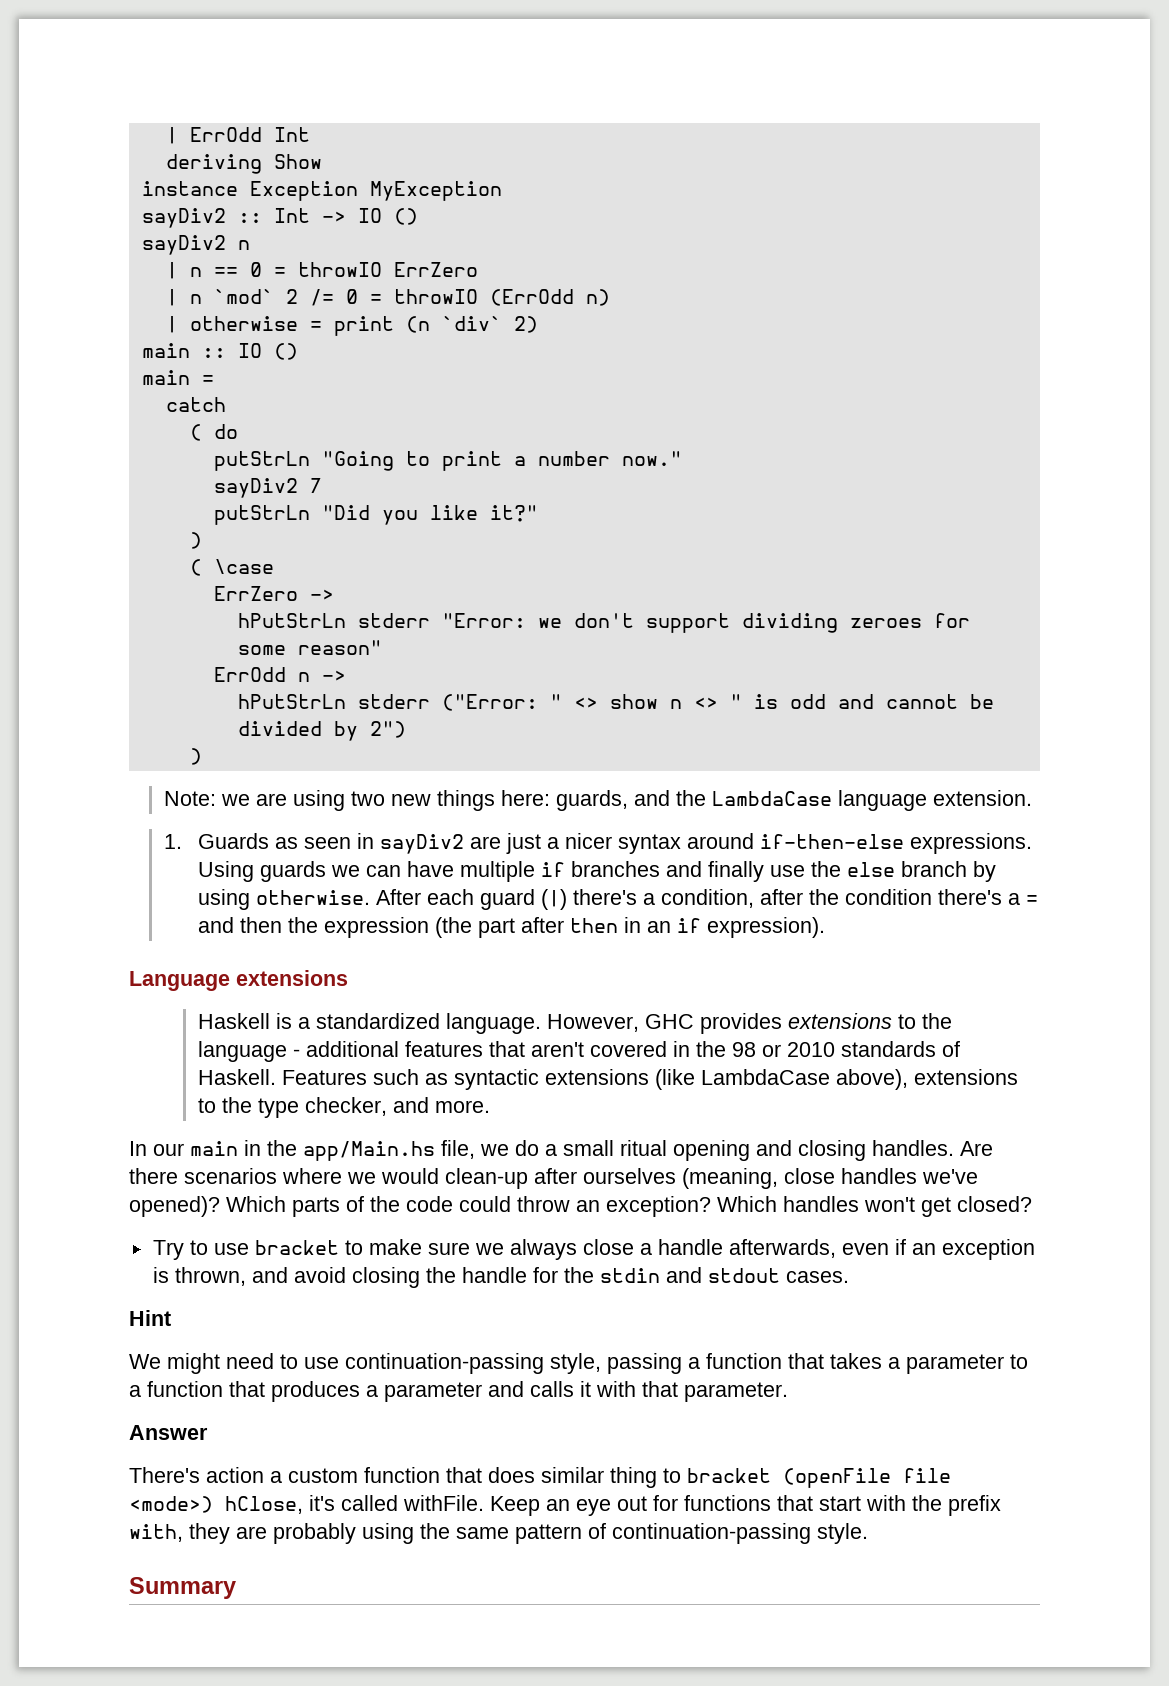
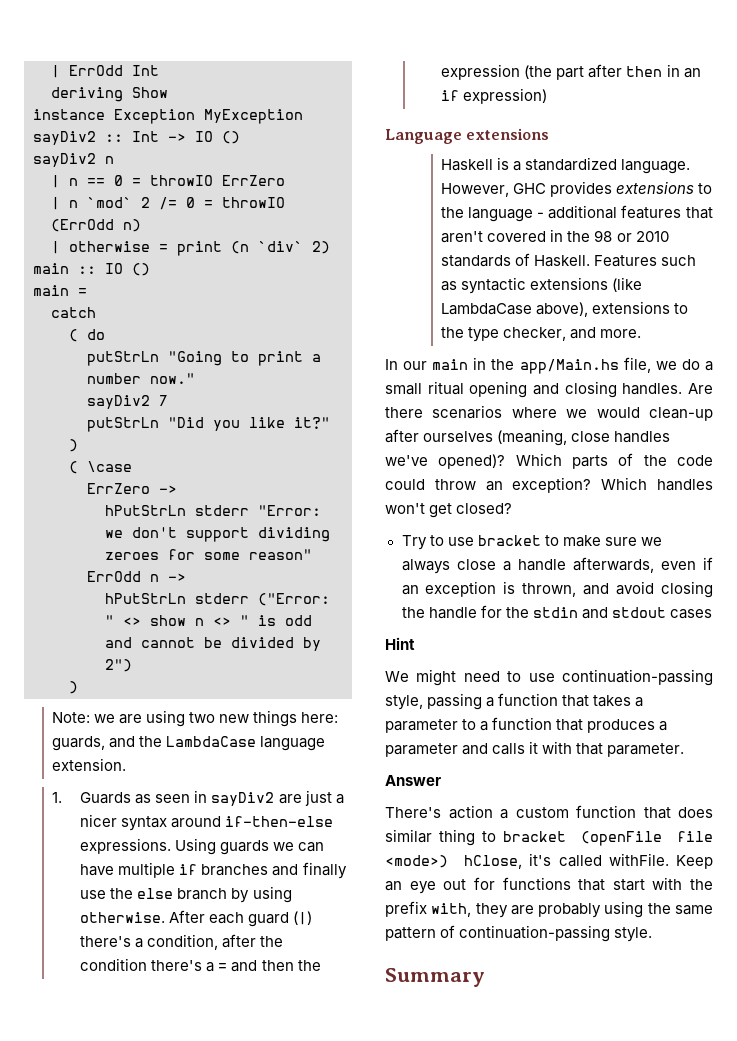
- After each guard (|) there's a condition, after the condition there's a = and then the expression (the part after then in an if expression).
+ After each guard (|) there's a condition, after the condition there's a = and then the expression (the part after then in an if expression)
- Try to use bracket to make sure we always close a handle afterwards, even if an exception is thrown, and avoid closing the handle for the stdin and stdout cases.
+ Try to use bracket to make sure we always close a handle afterwards, even if an exception is thrown, and avoid closing the handle for the stdin and stdout cases

